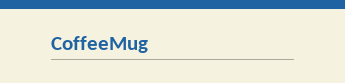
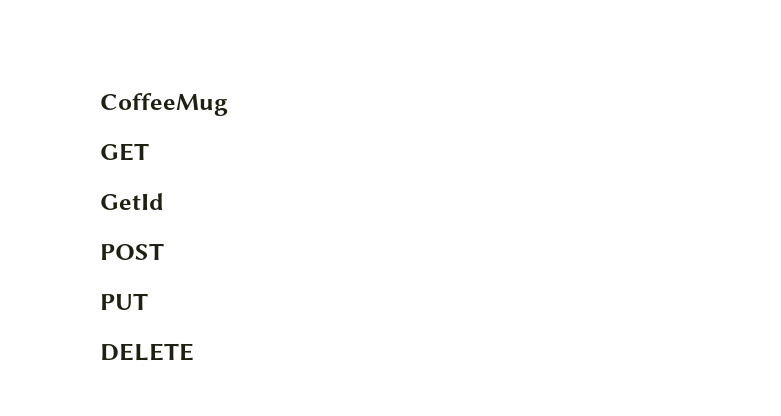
+ GET
+ GetId
+ POST
+ PUT
+ DELETE

